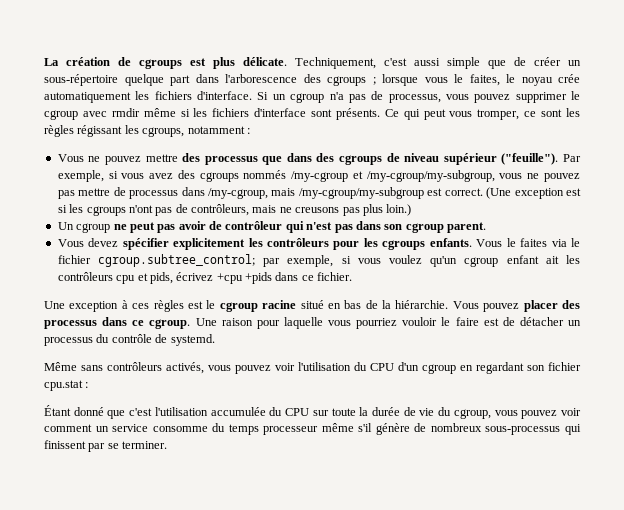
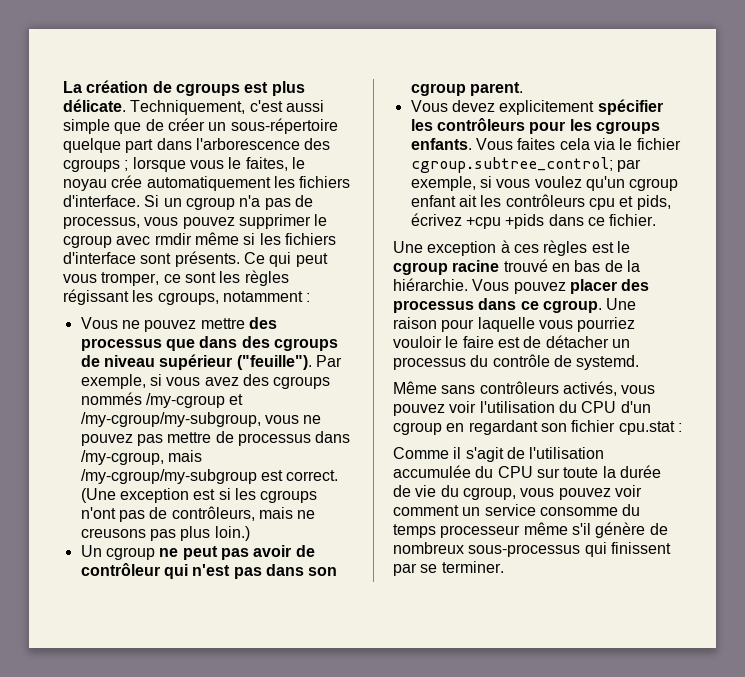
- Vous devez spécifier explicitement les contrôleurs pour les cgroups enfants.
+ Vous devez explicitement spécifier les contrôleurs pour les cgroups enfants.
- Vous le faites via le fichier cgroup.subtree_control; par exemple, si vous voulez qu'un cgroup enfant ait les contrôleurs cpu et pids, écrivez +cpu +pids dans ce fichier.
+ Vous faites cela via le fichier cgroup.subtree_control; par exemple, si vous voulez qu'un cgroup enfant ait les contrôleurs cpu et pids, écrivez +cpu +pids dans ce fichier.
- Une exception à ces règles est le cgroup racine situé en bas de la hiérarchie.
+ Une exception à ces règles est le cgroup racine trouvé en bas de la hiérarchie.
- Étant donné que c'est l'utilisation accumulée du CPU sur toute la durée de vie du cgroup, vous pouvez voir comment un service consomme du temps processeur même s'il génère de nombreux sous-processus qui finissent par se terminer.
+ Comme il s'agit de l'utilisation accumulée du CPU sur toute la durée de vie du cgroup, vous pouvez voir comment un service consomme du temps processeur même s'il génère de nombreux sous-processus qui finissent par se terminer.

